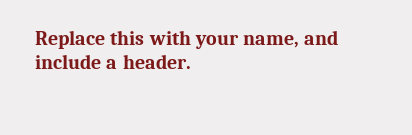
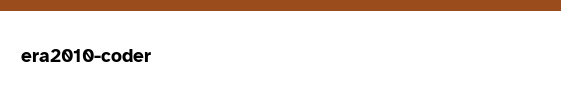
- Replace this with your name, and include a header.
+ era2010-coder

